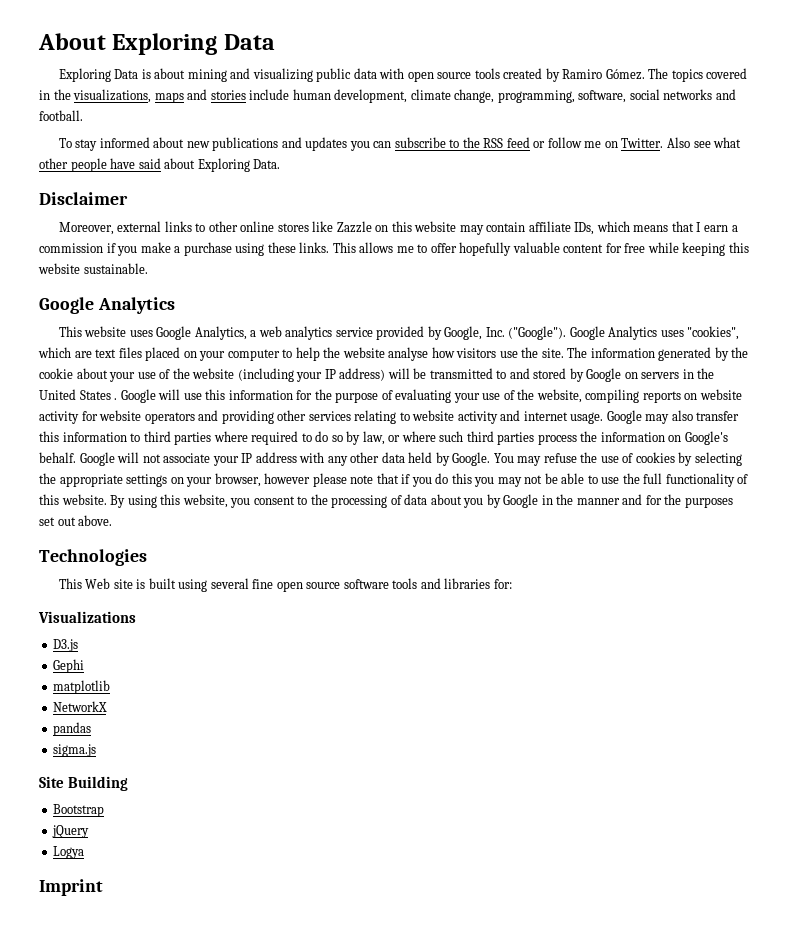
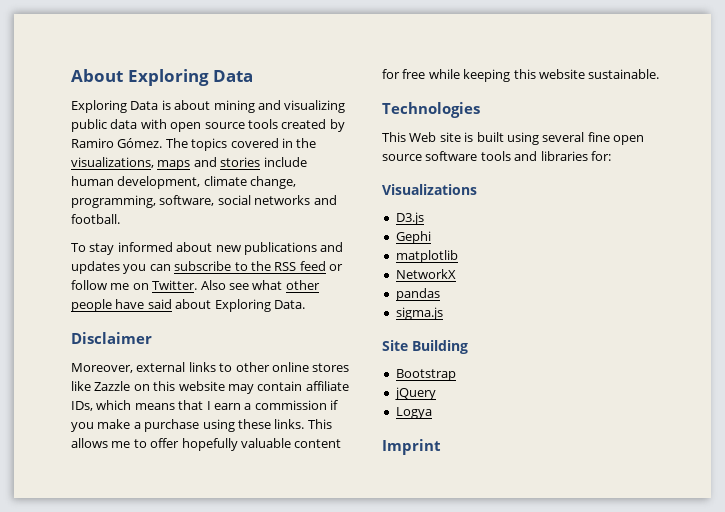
  This allows me to offer hopefully valuable content for free while keeping this website sustainable.
- Google Analytics
- This website uses Google Analytics, a web analytics service provided by Google, Inc. ("Google"). Google Analytics uses "cookies", which are text files placed on your computer to help the website analyse how visitors use the site. The information generated by the cookie about your use of the website (including your IP address) will be transmitted to and stored by Google on servers in the United States . Google will use this information for the purpose of evaluating your use of the website, compiling reports on website activity for website operators and providing other services relating to website activity and internet usage. Google may also transfer this information to third parties where required to do so by law, or where such third parties process the information on Google's behalf. Google will not associate your IP address with any other data held by Google. You may refuse the use of cookies by selecting the appropriate settings on your browser, however please note that if you do this you may not be able to use the full functionality of this website. By using this website, you consent to the processing of data about you by Google in the manner and for the purposes set out above.

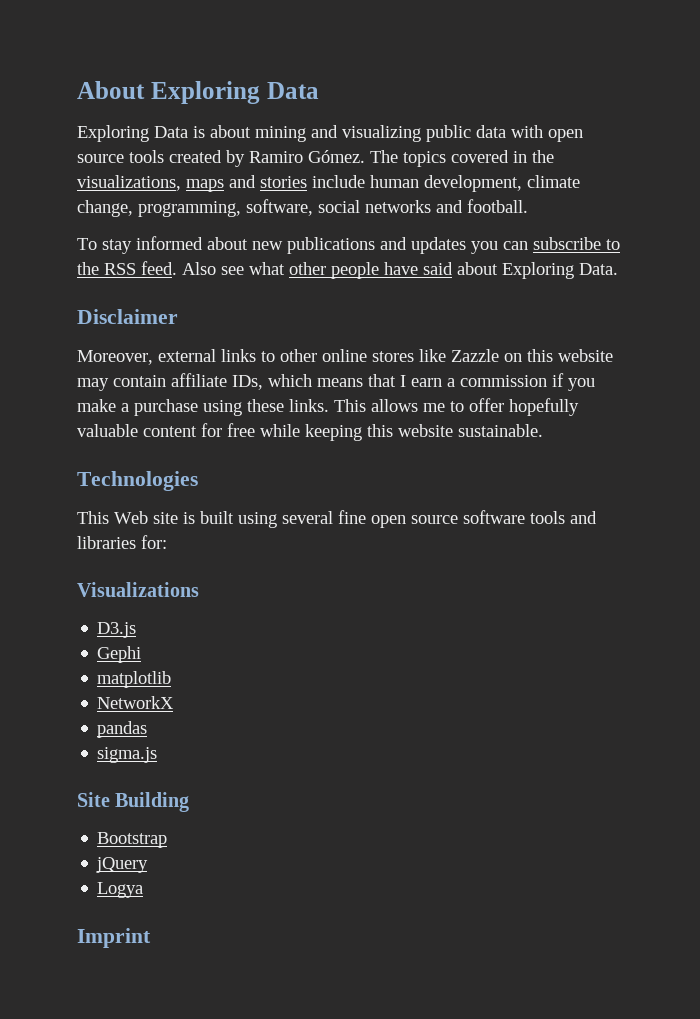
- To stay informed about new publications and updates you can subscribe to the RSS feed or follow me on Twitter.
+ To stay informed about new publications and updates you can subscribe to the RSS feed.

